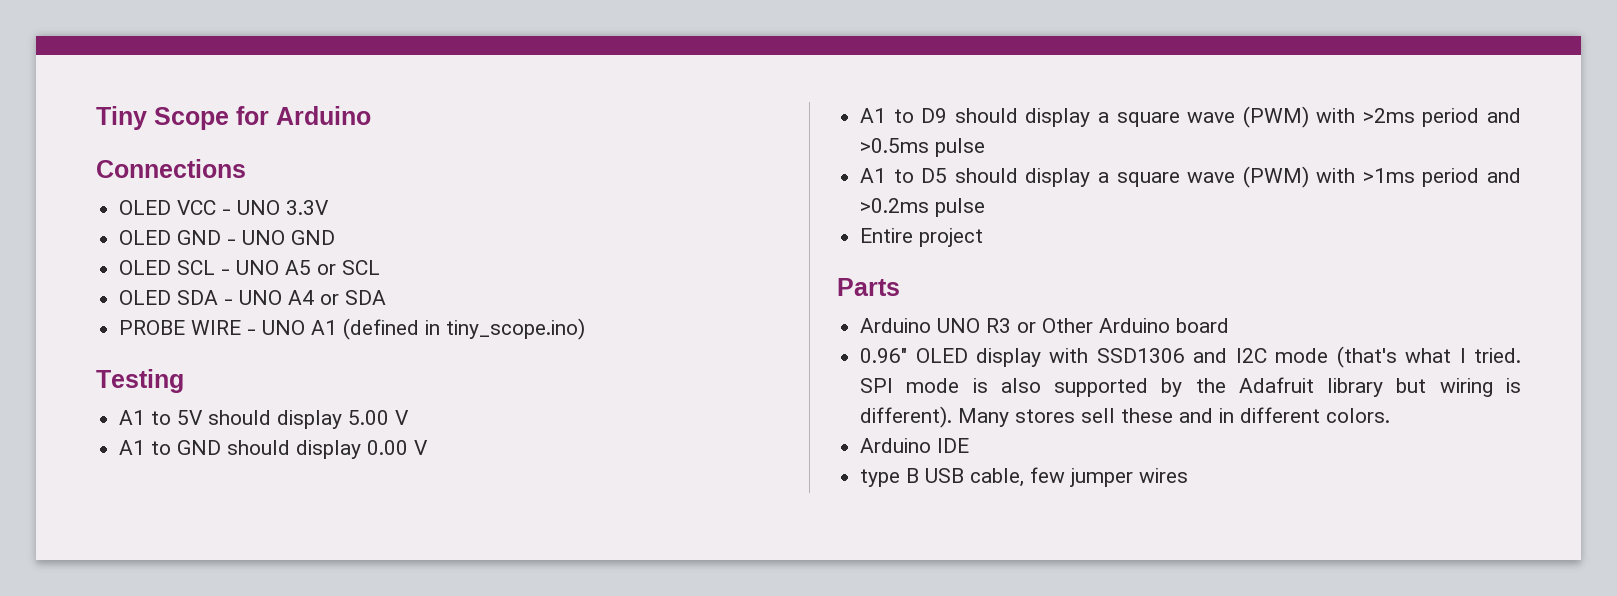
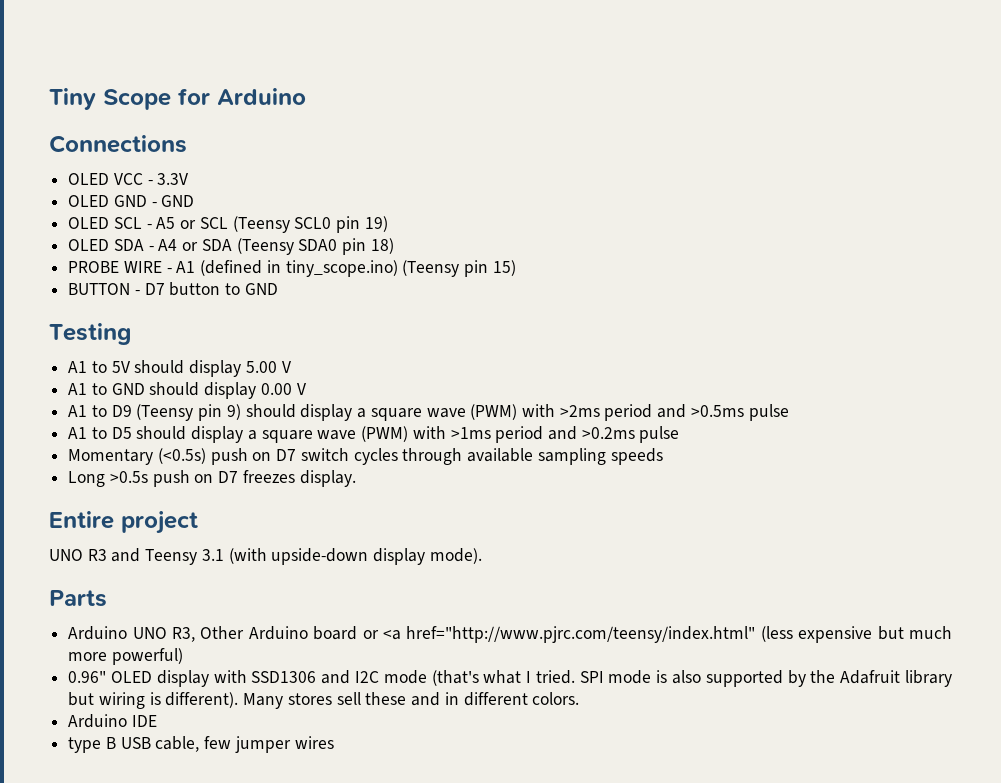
- OLED VCC - UNO 3.3V
+ OLED VCC - 3.3V
- OLED GND - UNO GND
+ OLED GND - GND
- OLED SCL - UNO A5 or SCL
+ OLED SCL - A5 or SCL (Teensy SCL0 pin 19)
- OLED SDA - UNO A4 or SDA
+ OLED SDA - A4 or SDA (Teensy SDA0 pin 18)
- PROBE WIRE - UNO A1 (defined in tiny_scope.ino)
+ PROBE WIRE - A1 (defined in tiny_scope.ino) (Teensy pin 15)
+ BUTTON - D7 button to GND
- A1 to D9 should display a square wave (PWM) with >2ms period and >0.5ms pulse
+ A1 to D9 (Teensy pin 9) should display a square wave (PWM) with >2ms period and >0.5ms pulse
+ Momentary (<0.5s) push on D7 switch cycles through available sampling speeds
+ Long >0.5s push on D7 freezes display.
  Entire project
+ UNO R3 and Teensy 3.1 (with upside-down display mode).
- Arduino UNO R3 or Other Arduino board
+ Arduino UNO R3, Other Arduino board or <a href="http://www.pjrc.com/teensy/index.html" (less expensive but much more powerful)

